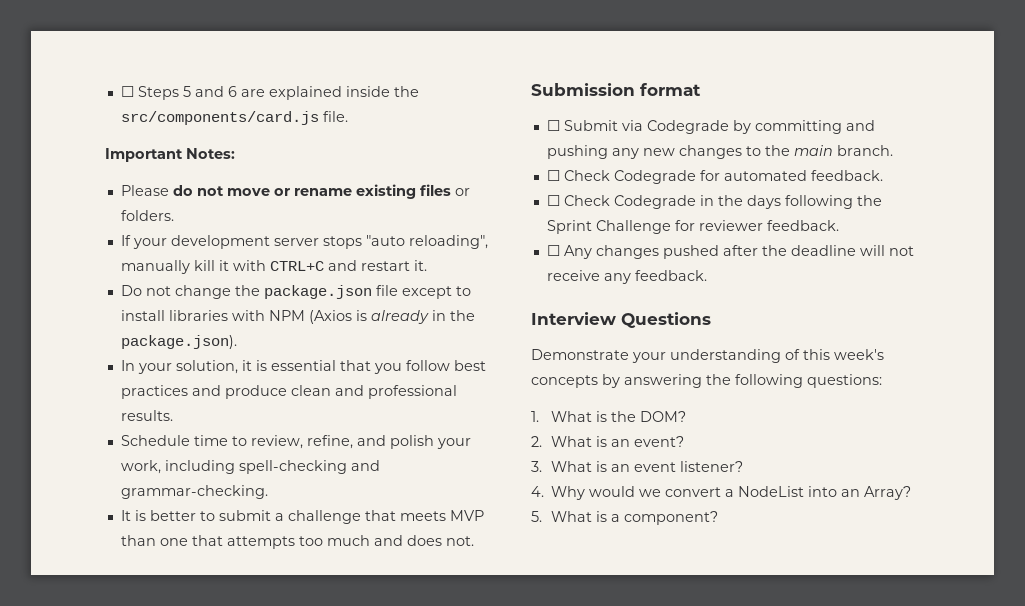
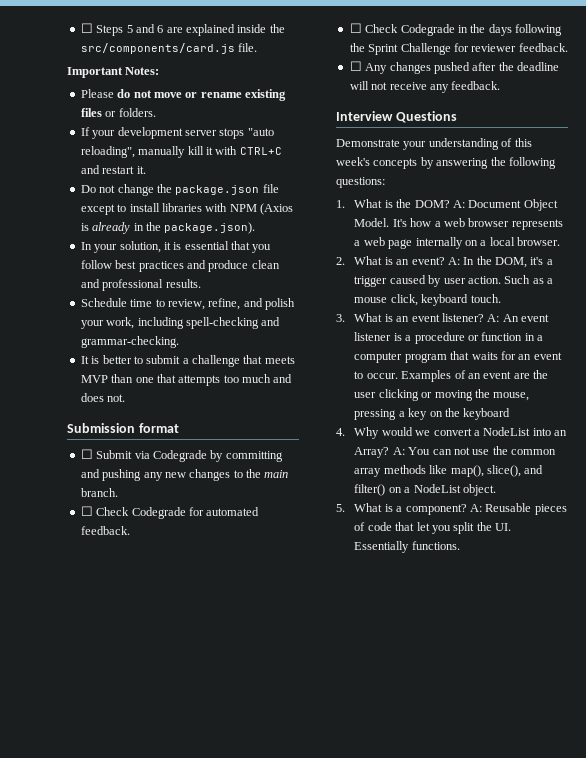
+ A: Document Object Model. It's how a web browser represents a web page internally on a local browser.
+ A: In the DOM, it's a trigger caused by user action. Such as a mouse click, keyboard touch.
+ A: An event listener is a procedure or function in a computer program that waits for an event to occur. Examples of an event are the user clicking or moving the mouse, pressing a key on the keyboard
+ A: You can not use the common array methods like map(), slice(), and filter() on a NodeList object.
+ A: Reusable pieces of code that let you split the UI. Essentially functions.

